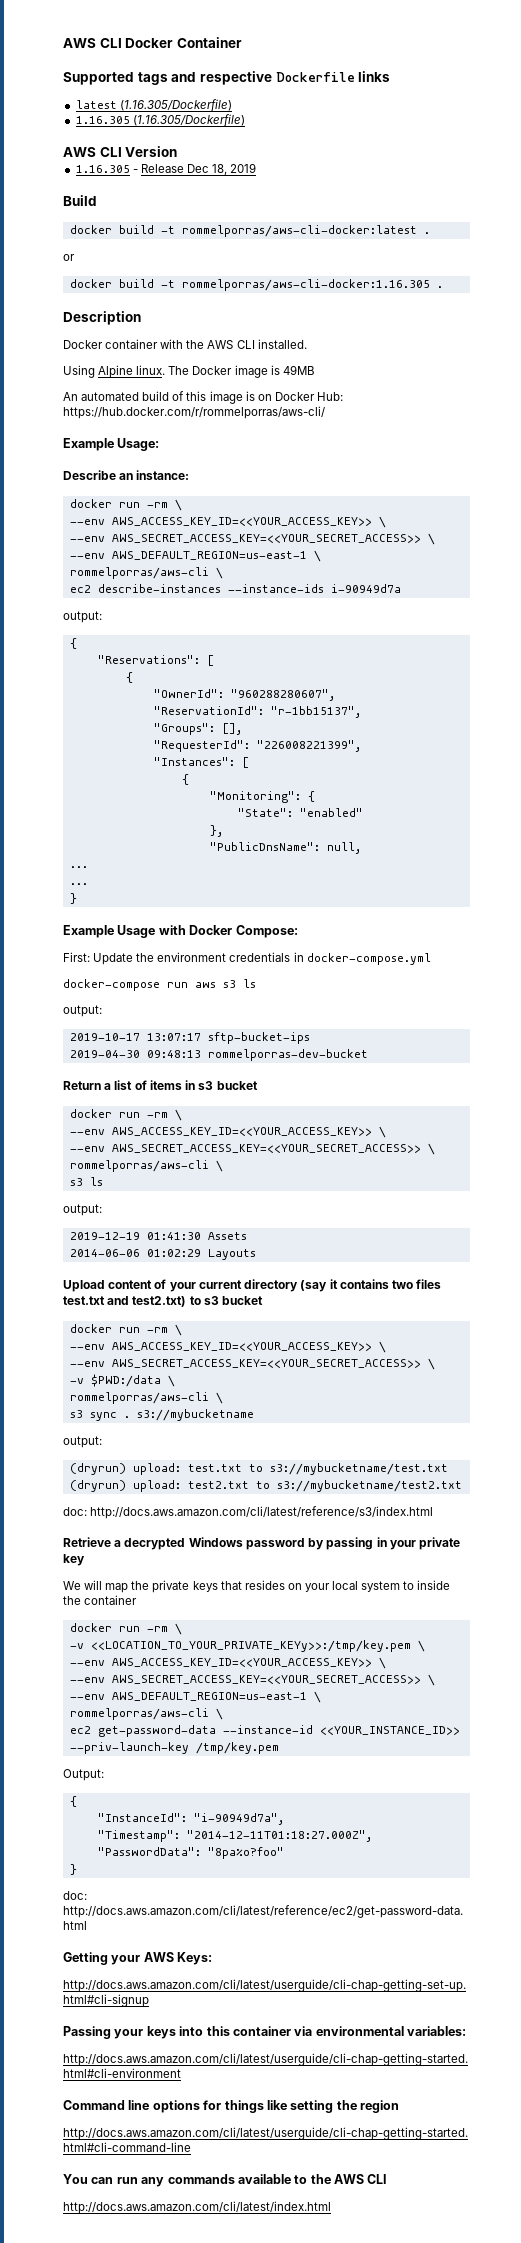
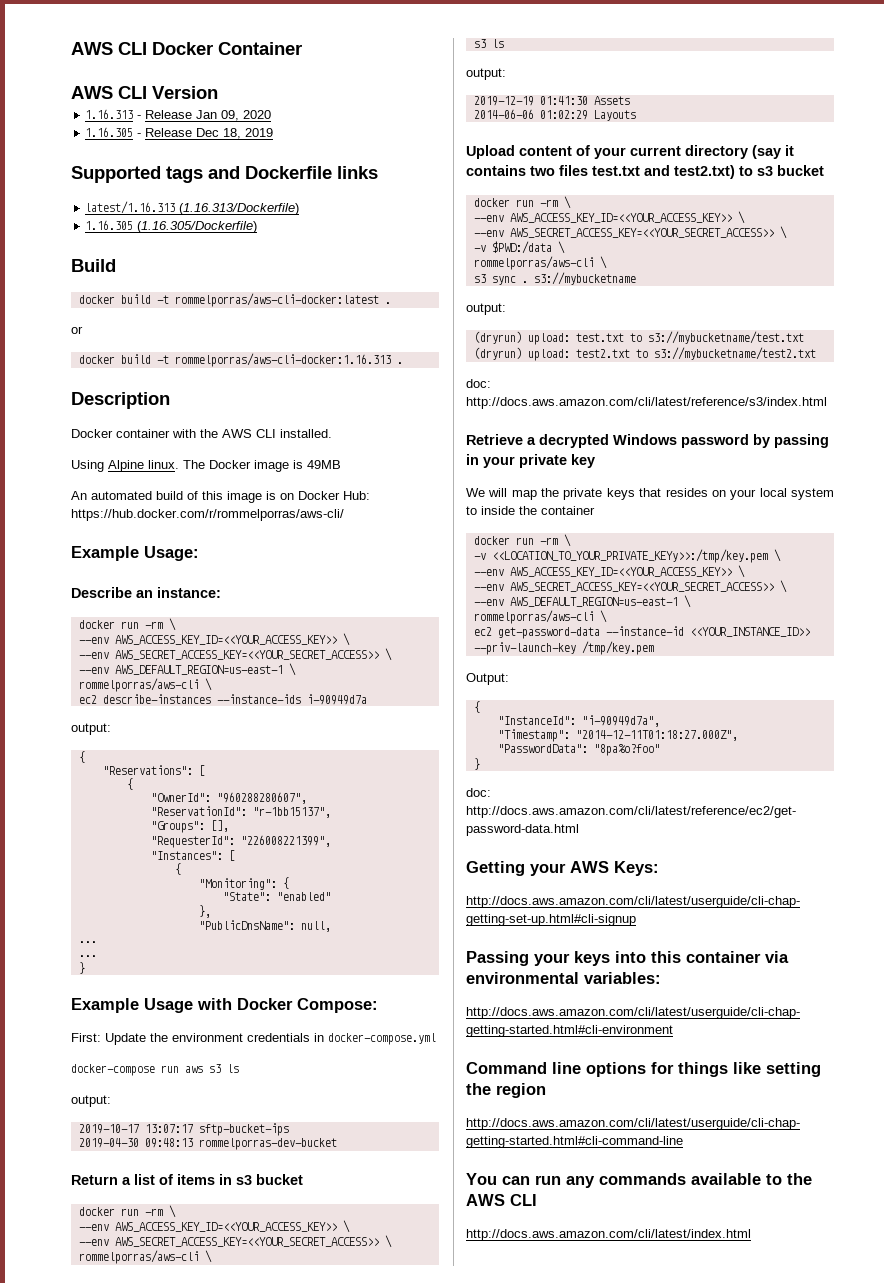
- Supported tags and respective Dockerfile links
- latest (1.16.305/Dockerfile)
- 1.16.305 (1.16.305/Dockerfile)
  AWS CLI Version
+ 1.16.313 - Release Jan 09, 2020
+ Supported tags and Dockerfile links
+ latest/1.16.313 (1.16.313/Dockerfile)
+ 1.16.305 (1.16.305/Dockerfile)
- docker build -t rommelporras/aws-cli-docker:1.16.305 .
+ docker build -t rommelporras/aws-cli-docker:1.16.313 .

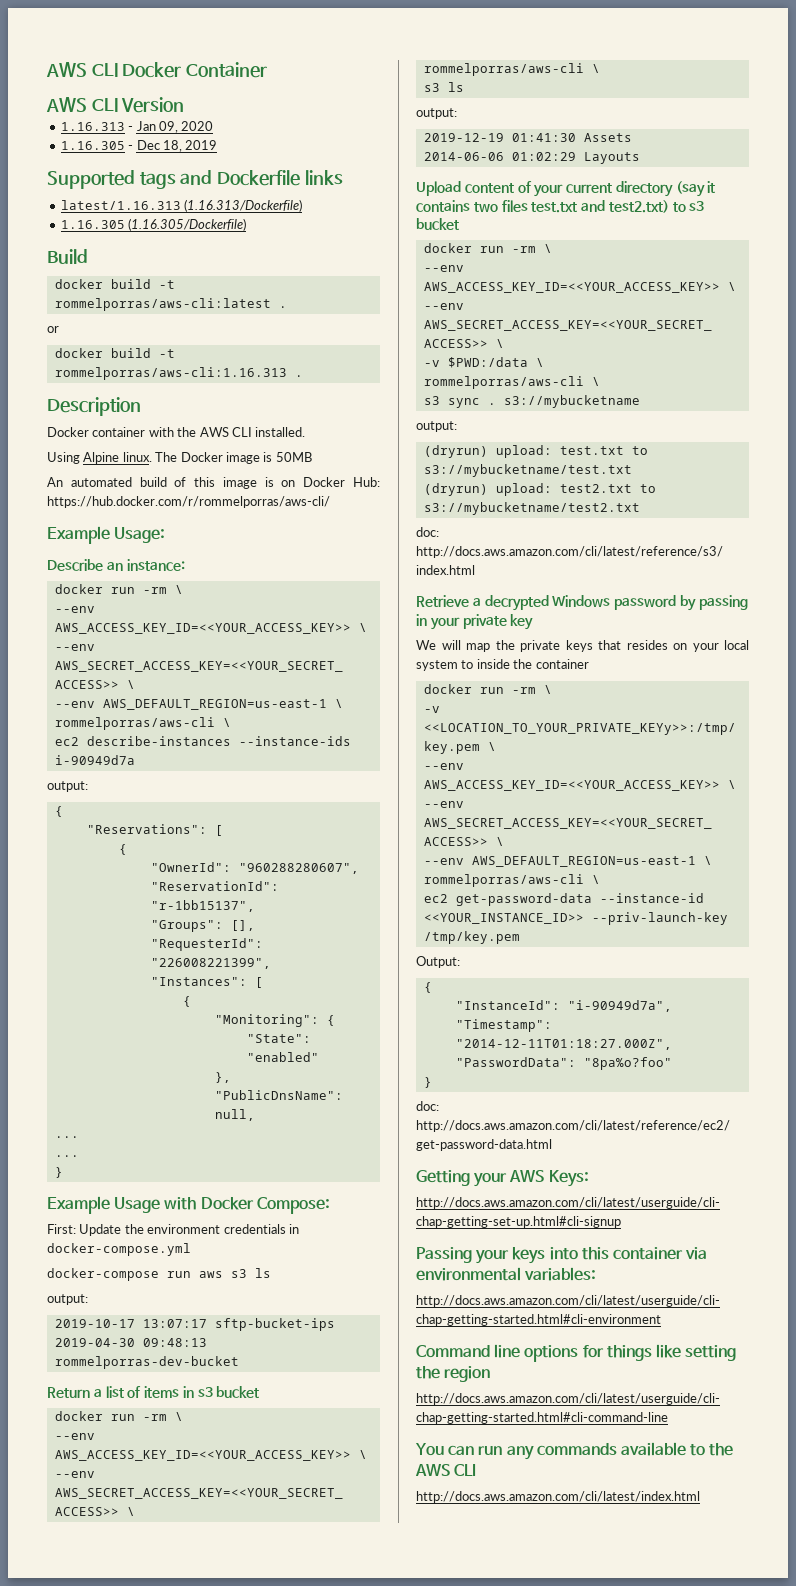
- 1.16.313 - Release Jan 09, 2020
+ 1.16.313 - Jan 09, 2020
- 1.16.305 - Release Dec 18, 2019
+ 1.16.305 - Dec 18, 2019
- docker build -t rommelporras/aws-cli-docker:latest .
+ docker build -t rommelporras/aws-cli:latest .
- docker build -t rommelporras/aws-cli-docker:1.16.313 .
+ docker build -t rommelporras/aws-cli:1.16.313 .
- The Docker image is 49MB
+ The Docker image is 50MB

